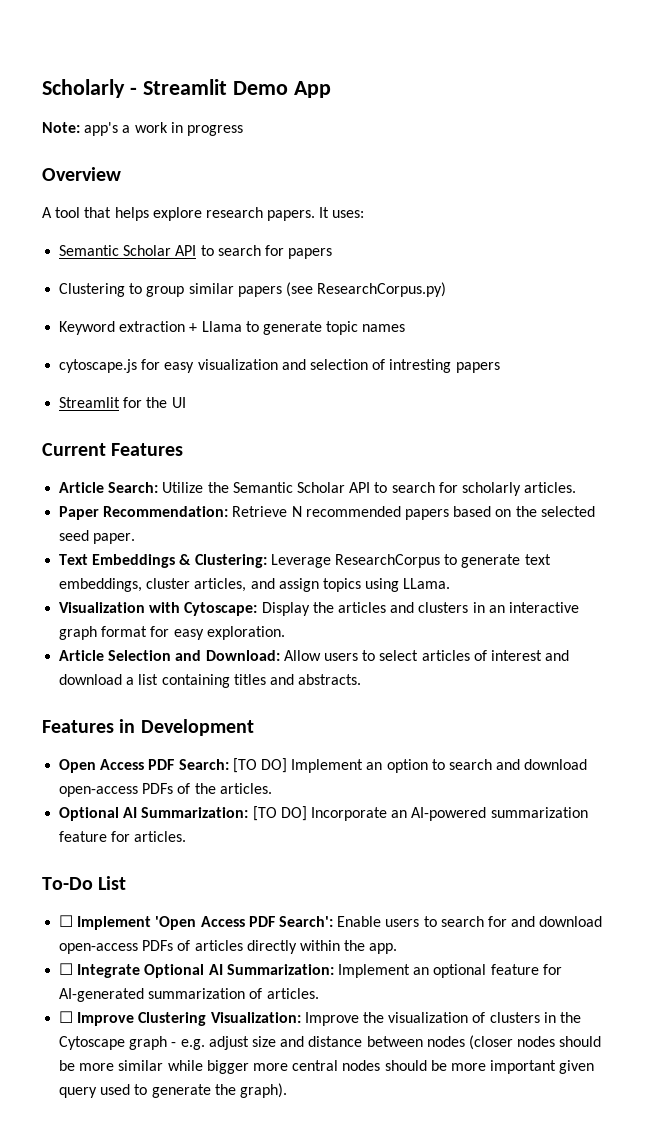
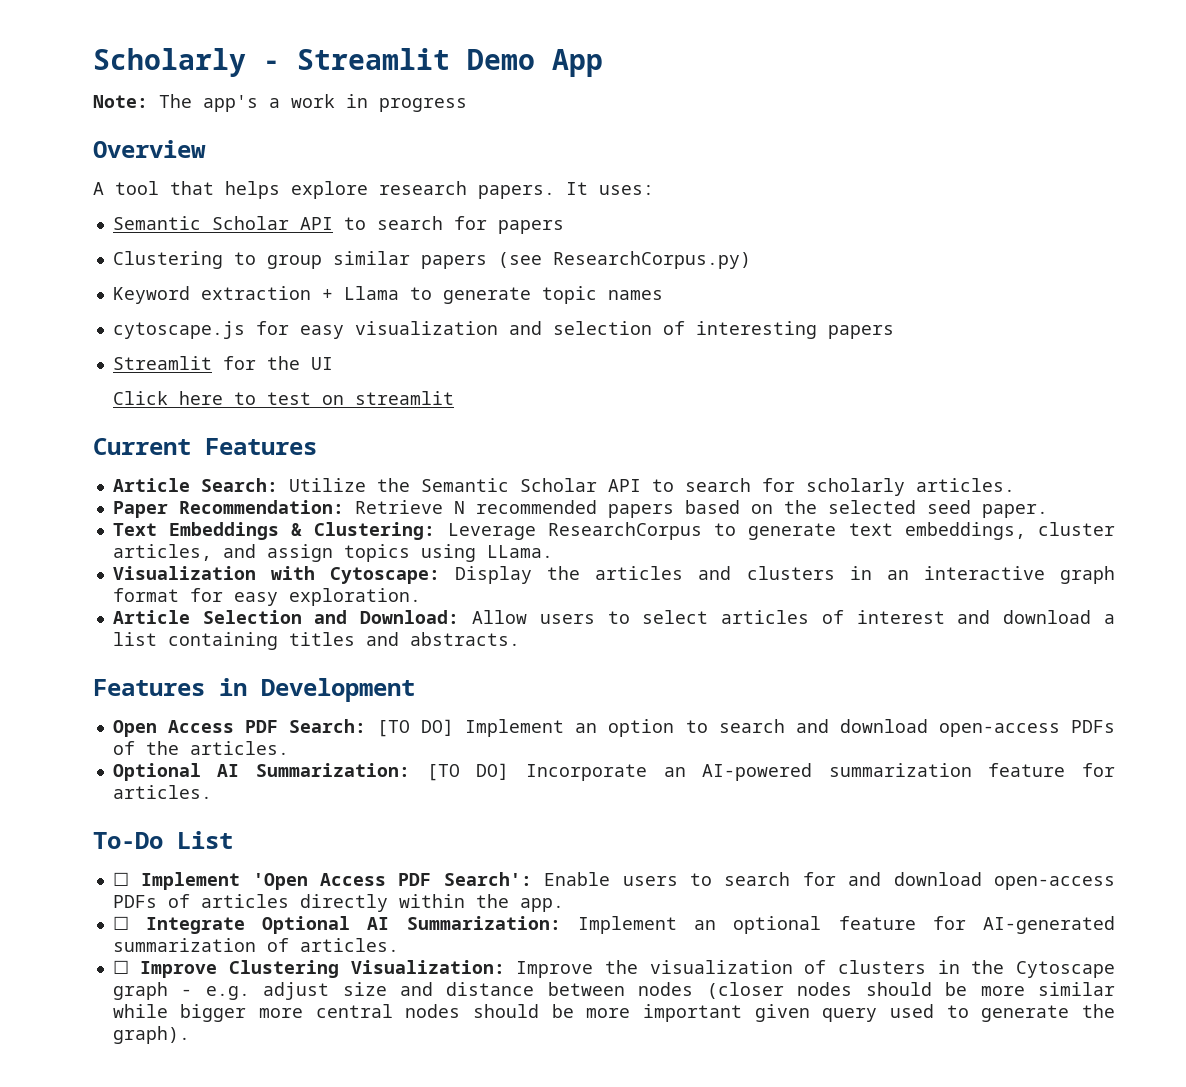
- Note: app's a work in progress
+ Note: The app's a work in progress
- cytoscape.js for easy visualization and selection of intresting papers
+ cytoscape.js for easy visualization and selection of interesting papers
+ Click here to test on streamlit

